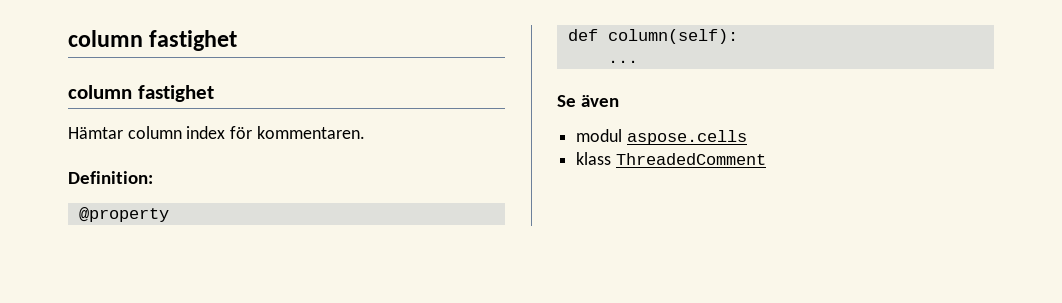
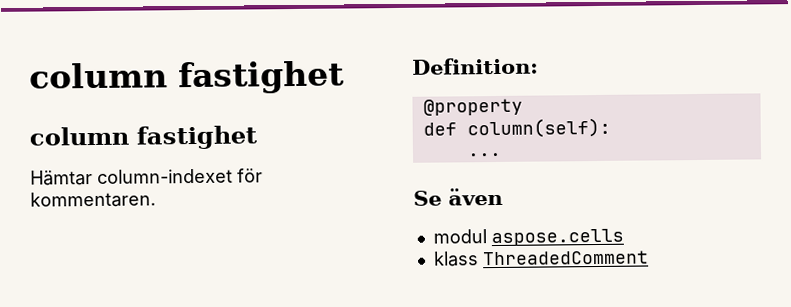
- Hämtar column index för kommentaren.
+ Hämtar column-indexet för kommentaren.

